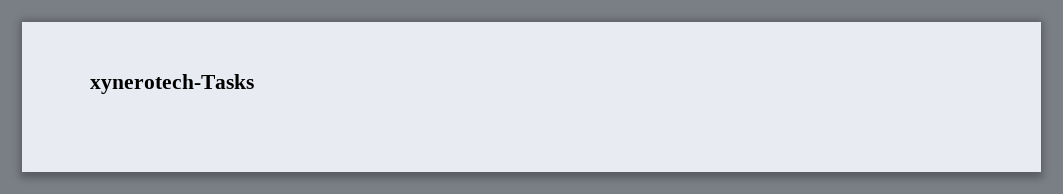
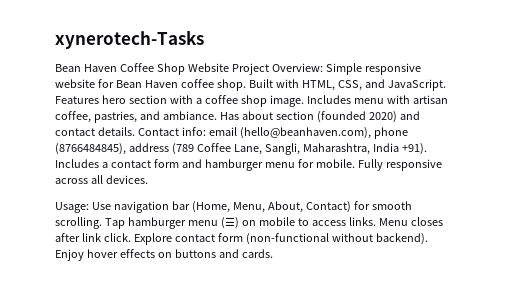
+ Bean Haven Coffee Shop Website Project Overview: Simple responsive website for Bean Haven coffee shop. Built with HTML, CSS, and JavaScript. Features hero section with a coffee shop image. Includes menu with artisan coffee, pastries, and ambiance. Has about section (founded 2020) and contact details. Contact info: email (hello@beanhaven.com), phone (8766484845), address (789 Coffee Lane, Sangli, Maharashtra, India +91). Includes a contact form and hamburger menu for mobile. Fully responsive across all devices.
+ Usage: Use navigation bar (Home, Menu, About, Contact) for smooth scrolling. Tap hamburger menu (☰) on mobile to access links. Menu closes after link click. Explore contact form (non-functional without backend). Enjoy hover effects on buttons and cards.

